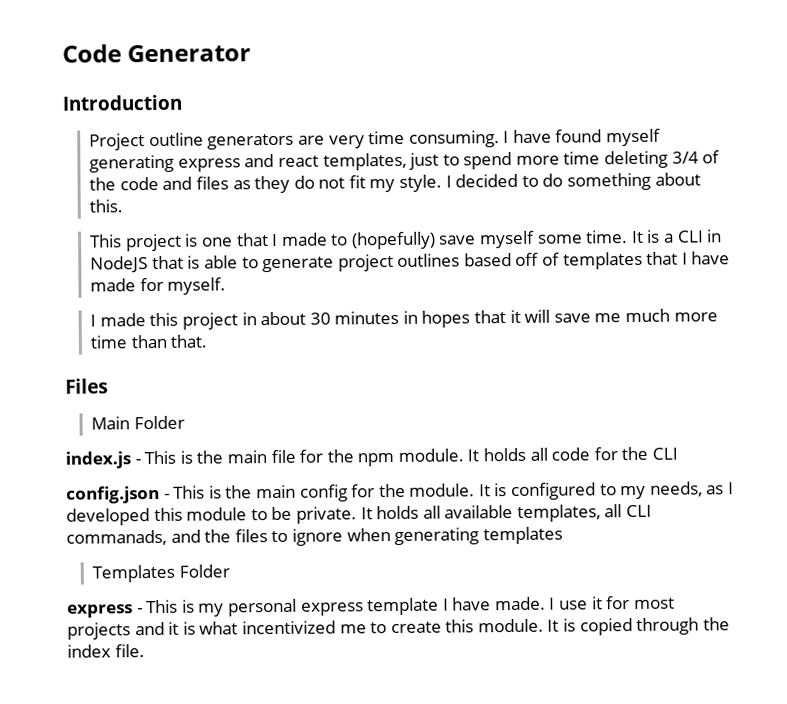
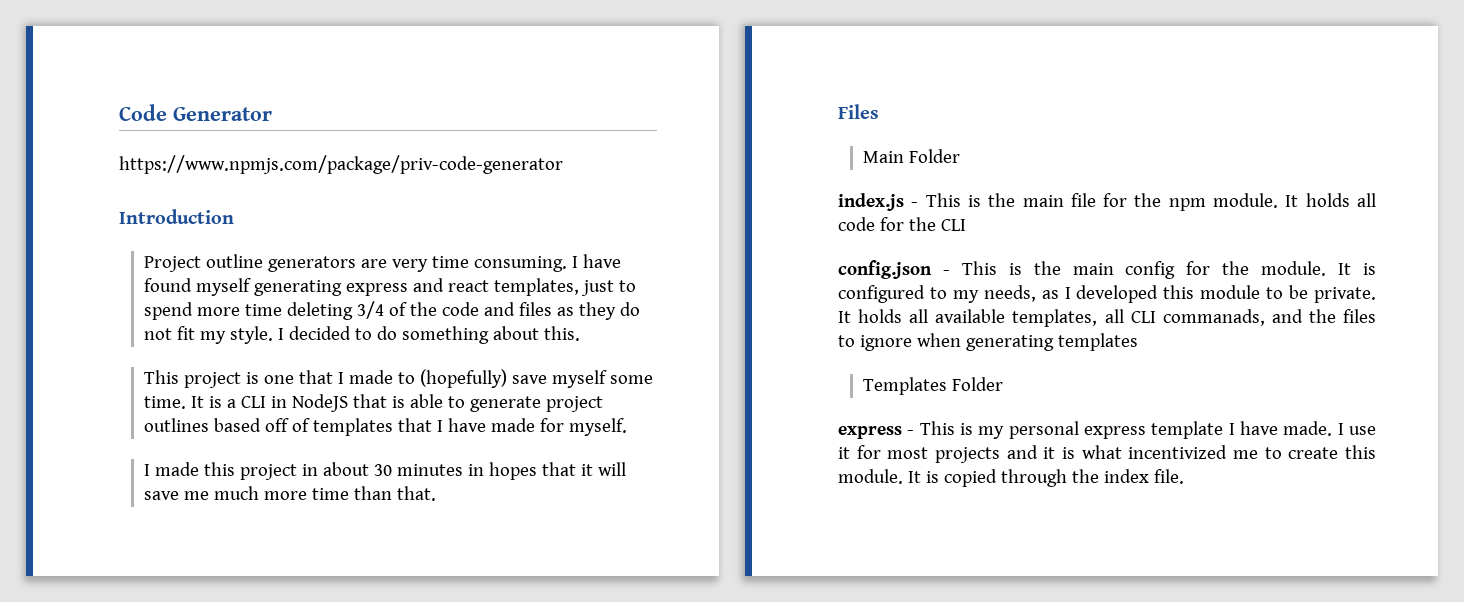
+ https://www.npmjs.com/package/priv-code-generator

